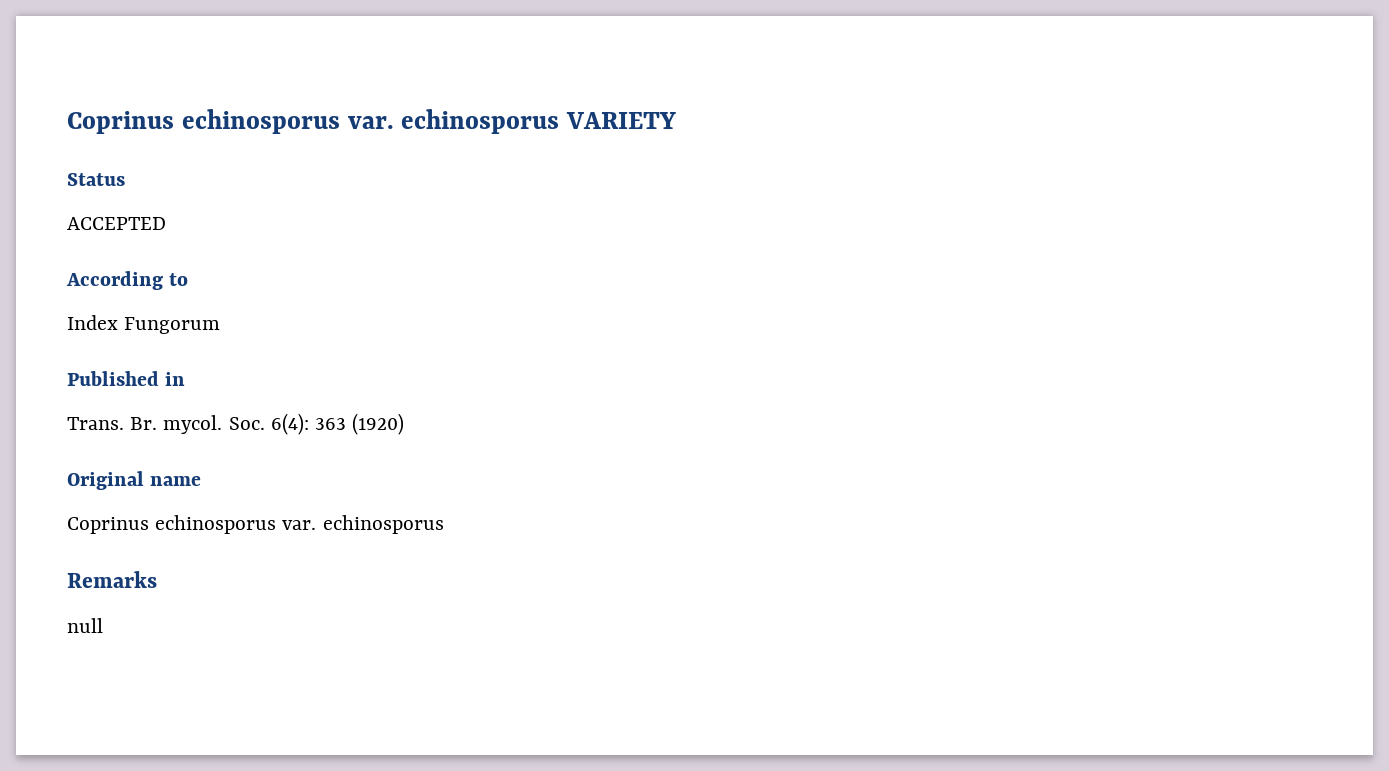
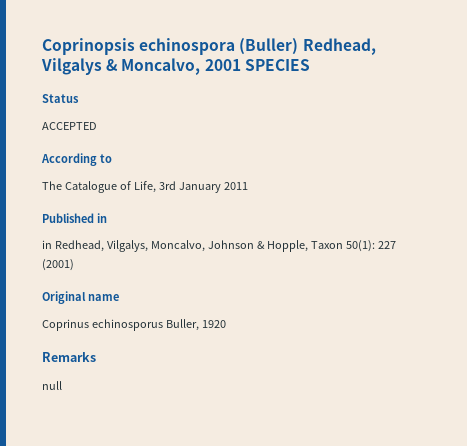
- Coprinus echinosporus var. echinosporus VARIETY
+ Coprinopsis echinospora (Buller) Redhead, Vilgalys & Moncalvo, 2001 SPECIES
  Status
  ACCEPTED
  According to
- Index Fungorum
+ The Catalogue of Life, 3rd January 2011
  Published in
- Trans. Br. mycol. Soc. 6(4): 363 (1920)
+ in Redhead, Vilgalys, Moncalvo, Johnson & Hopple, Taxon 50(1): 227 (2001)
  Original name
- Coprinus echinosporus var. echinosporus
+ Coprinus echinosporus Buller, 1920

